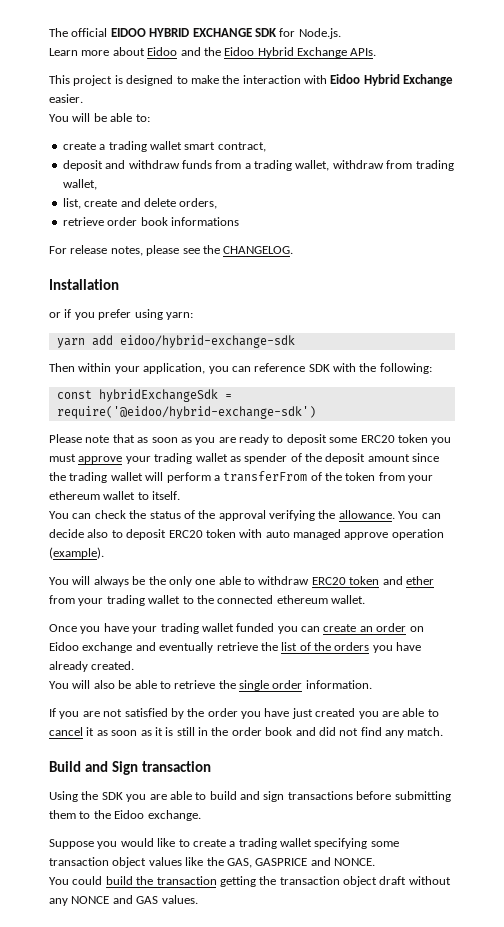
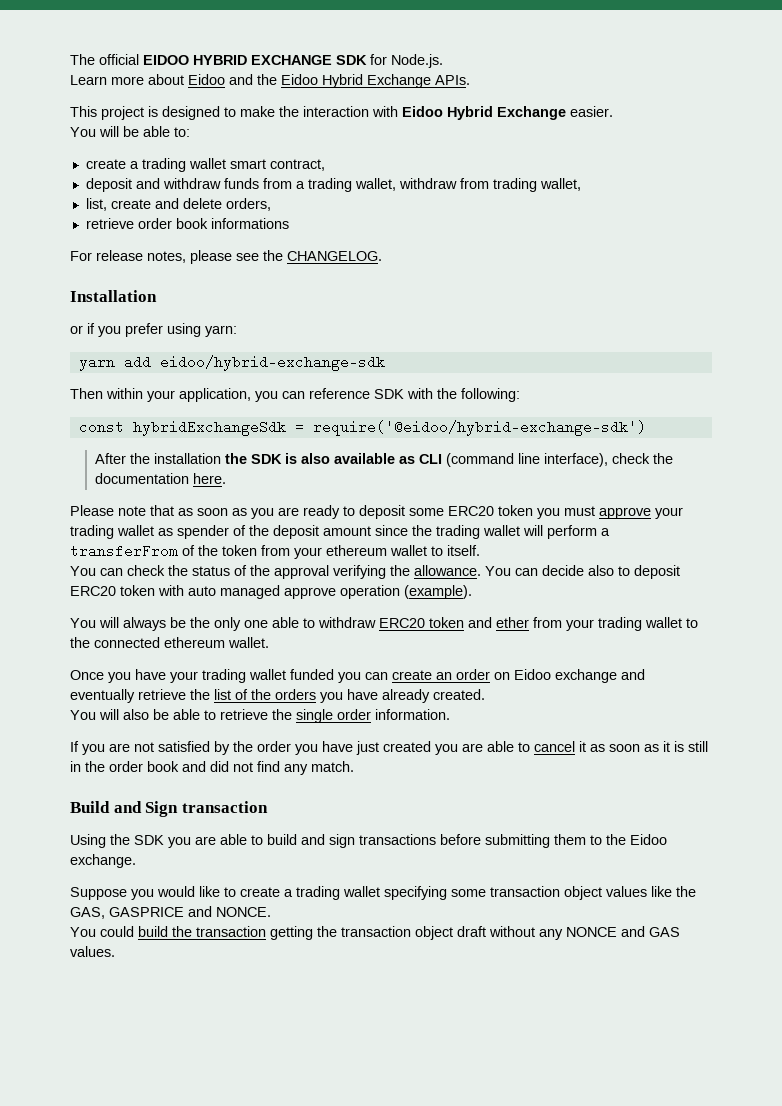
+ After the installation the SDK is also available as CLI (command line interface), check the documentation here.

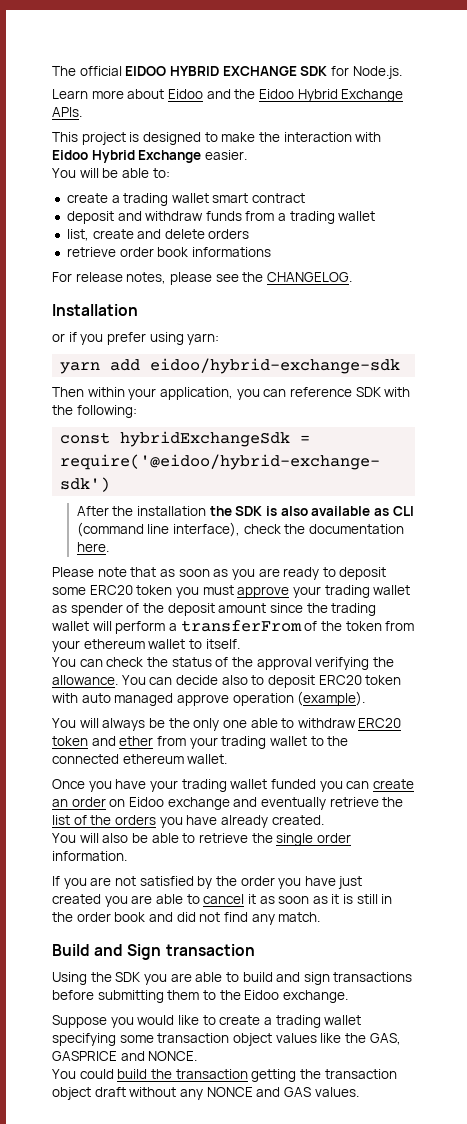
- create a trading wallet smart contract,
+ create a trading wallet smart contract
- deposit and withdraw funds from a trading wallet, withdraw from trading wallet,
+ deposit and withdraw funds from a trading wallet
- list, create and delete orders,
+ list, create and delete orders

